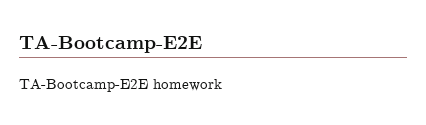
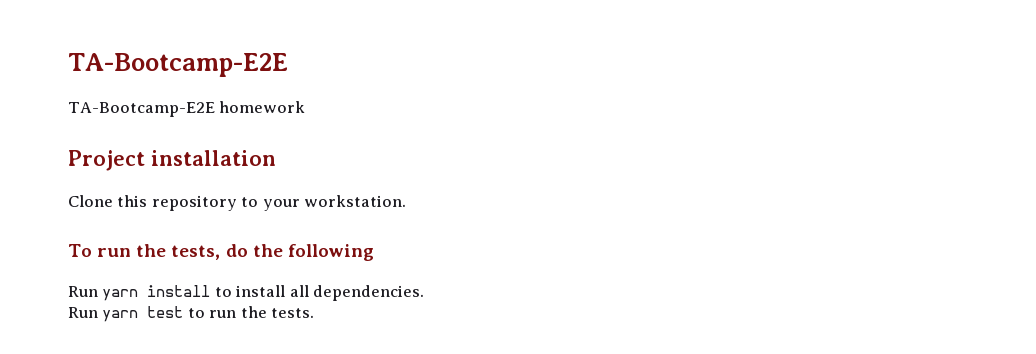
+ Project installation
+ Clone this repository to your workstation.
+ To run the tests, do the following
+ Run yarn install to install all dependencies.
+ Run yarn test to run the tests.

